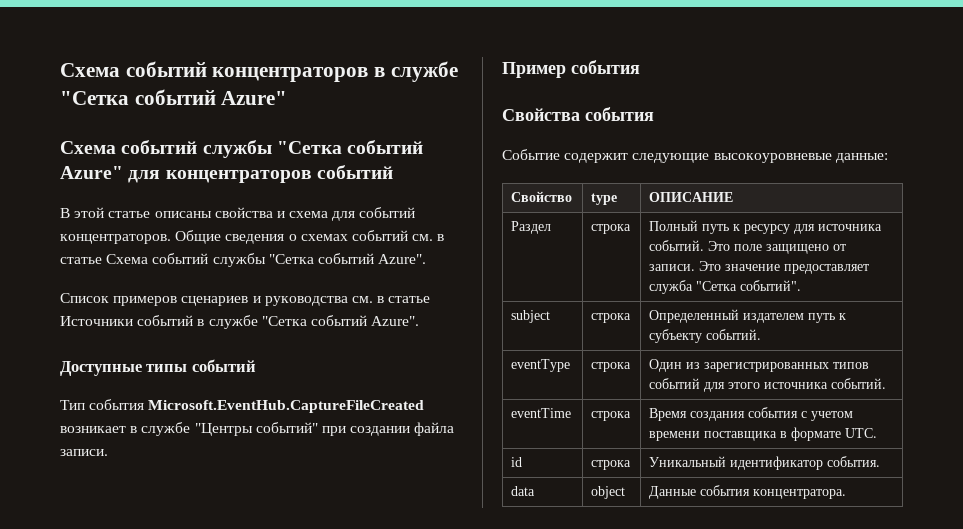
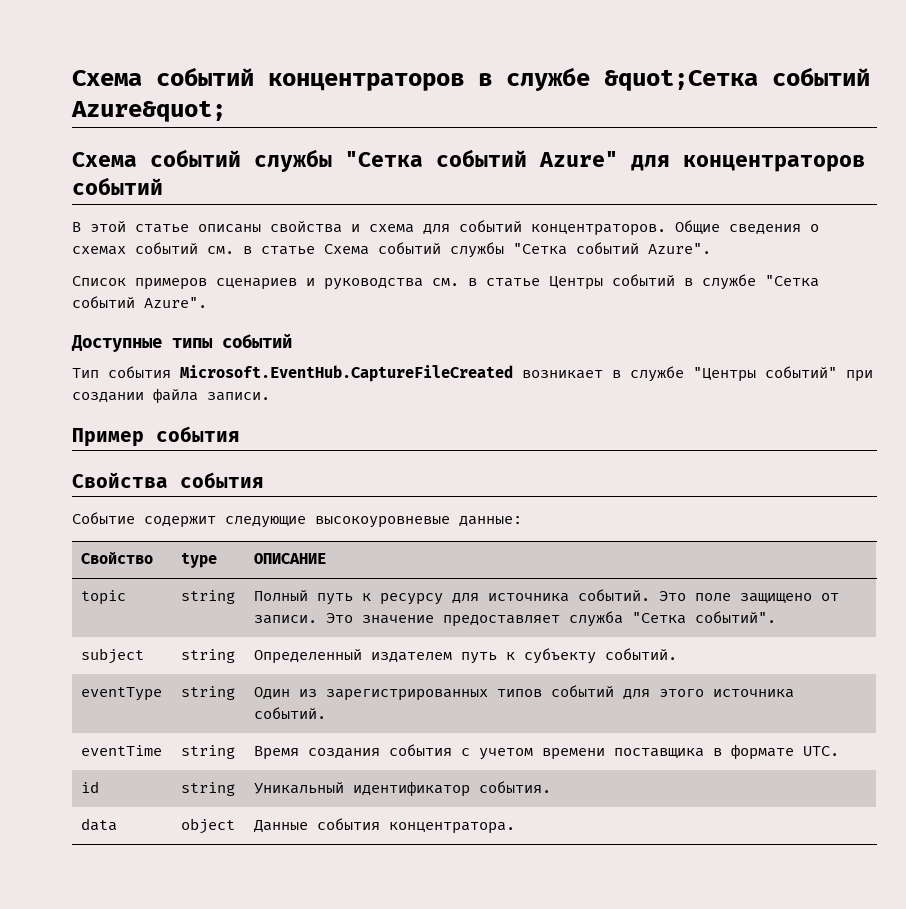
- Схема событий концентраторов в службе "Сетка событий Azure"
+ Схема событий концентраторов в службе &quot;Сетка событий Azure&quot;
- Список примеров сценариев и руководства см. в статье Источники событий в службе "Сетка событий Azure".
+ Список примеров сценариев и руководства см. в статье Центры событий в службе "Сетка событий Azure".
- Раздел | строка | Полный путь к ресурсу для источника событий. Это поле защищено от записи. Это значение предоставляет служба "Сетка событий".
+ topic | string | Полный путь к ресурсу для источника событий. Это поле защищено от записи. Это значение предоставляет служба "Сетка событий".
- subject | строка | Определенный издателем путь к субъекту событий.
+ subject | string | Определенный издателем путь к субъекту событий.
- eventType | строка | Один из зарегистрированных типов событий для этого источника событий.
+ eventType | string | Один из зарегистрированных типов событий для этого источника событий.
- eventTime | строка | Время создания события с учетом времени поставщика в формате UTC.
+ eventTime | string | Время создания события с учетом времени поставщика в формате UTC.
- id | строка | Уникальный идентификатор события.
+ id | string | Уникальный идентификатор события.

